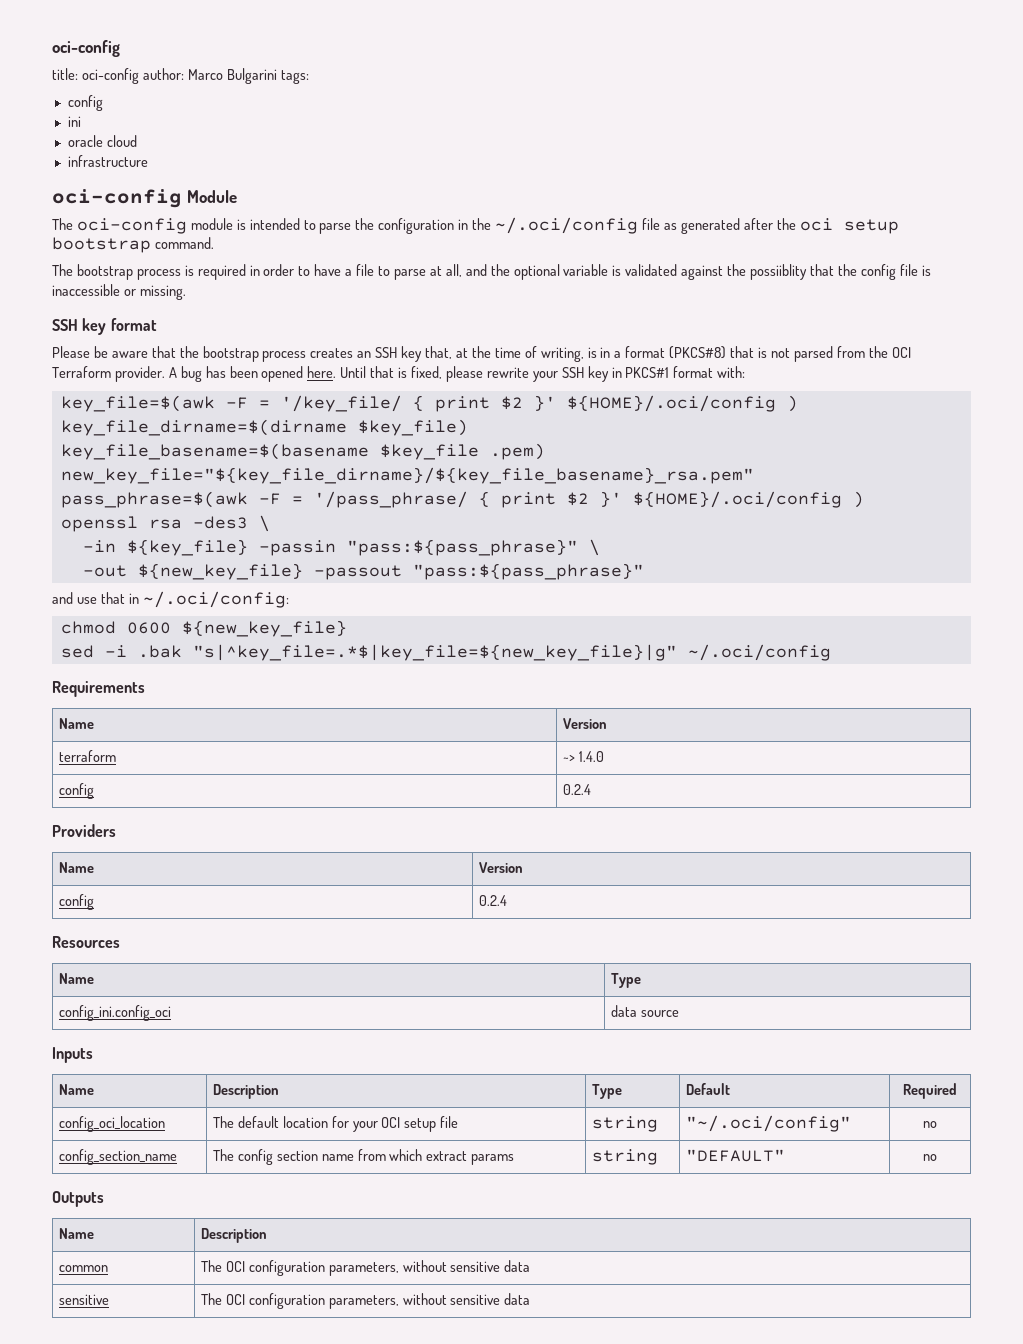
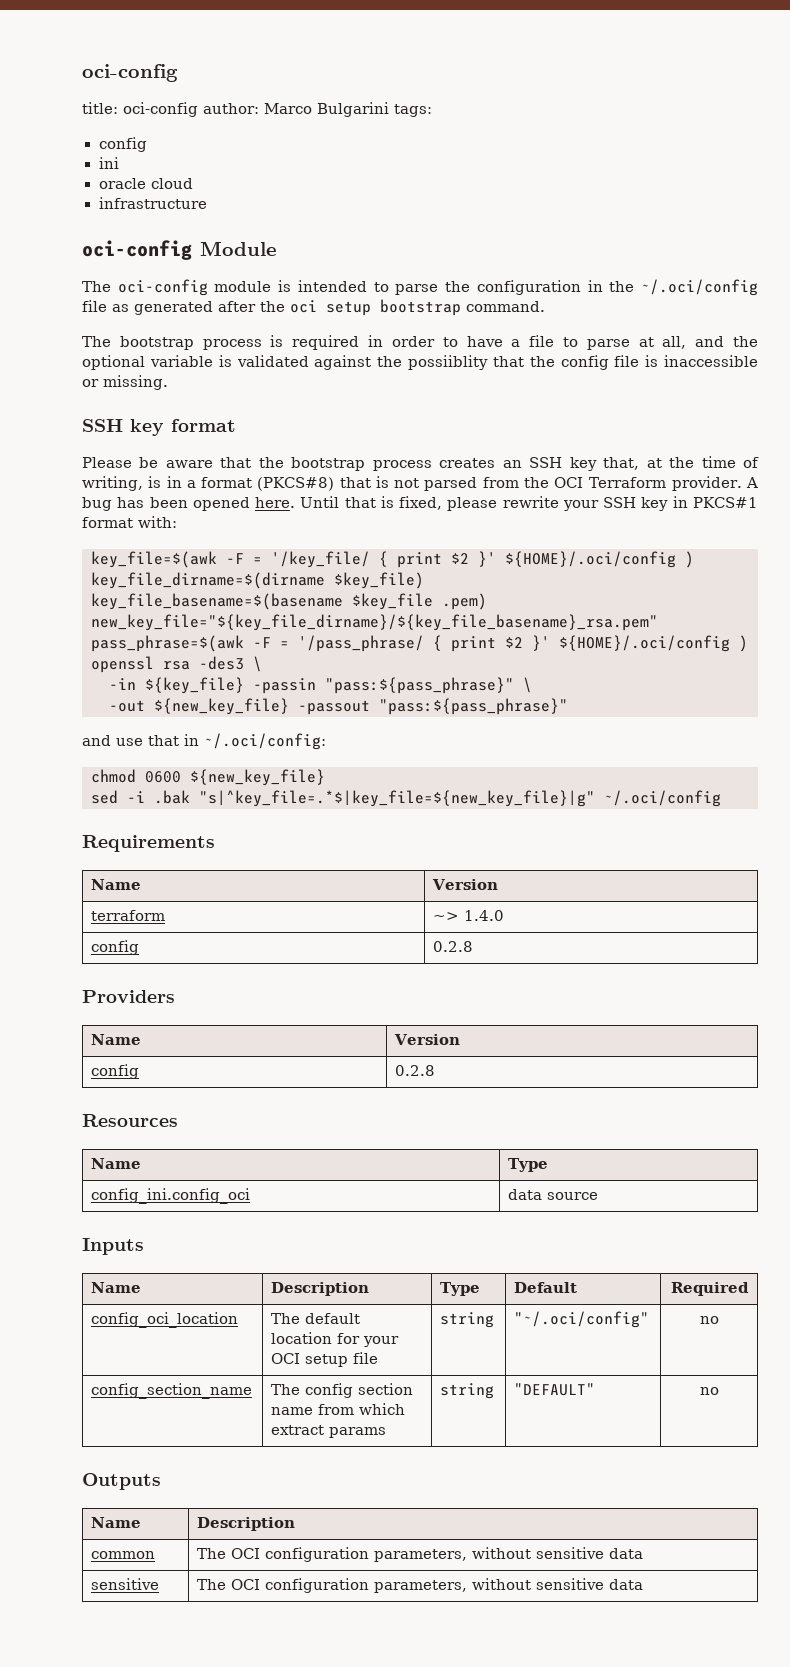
  terraform | ~> 1.4.0
- config | 0.2.4
+ config | 0.2.8
  Providers
  Name | Version
- config | 0.2.4
+ config | 0.2.8

